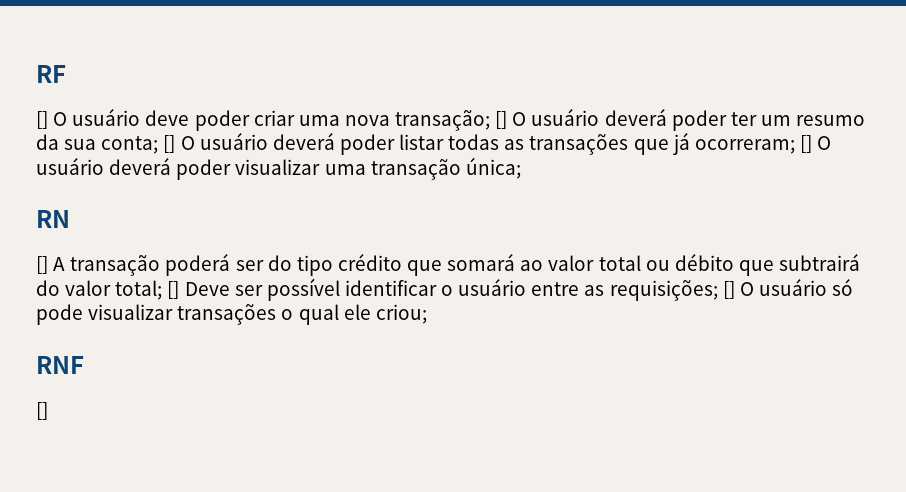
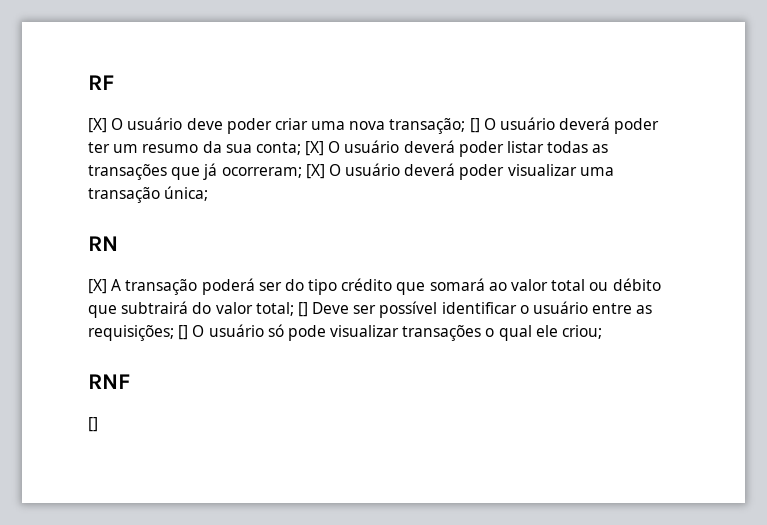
- [] O usuário deve poder criar uma nova transação; [] O usuário deverá poder ter um resumo da sua conta; [] O usuário deverá poder listar todas as transações que já ocorreram; [] O usuário deverá poder visualizar uma transação única;
+ [X] O usuário deve poder criar uma nova transação; [] O usuário deverá poder ter um resumo da sua conta; [X] O usuário deverá poder listar todas as transações que já ocorreram; [X] O usuário deverá poder visualizar uma transação única;
- [] A transação poderá ser do tipo crédito que somará ao valor total ou débito que subtrairá do valor total; [] Deve ser possível identificar o usuário entre as requisições; [] O usuário só pode visualizar transações o qual ele criou;
+ [X] A transação poderá ser do tipo crédito que somará ao valor total ou débito que subtrairá do valor total; [] Deve ser possível identificar o usuário entre as requisições; [] O usuário só pode visualizar transações o qual ele criou;

